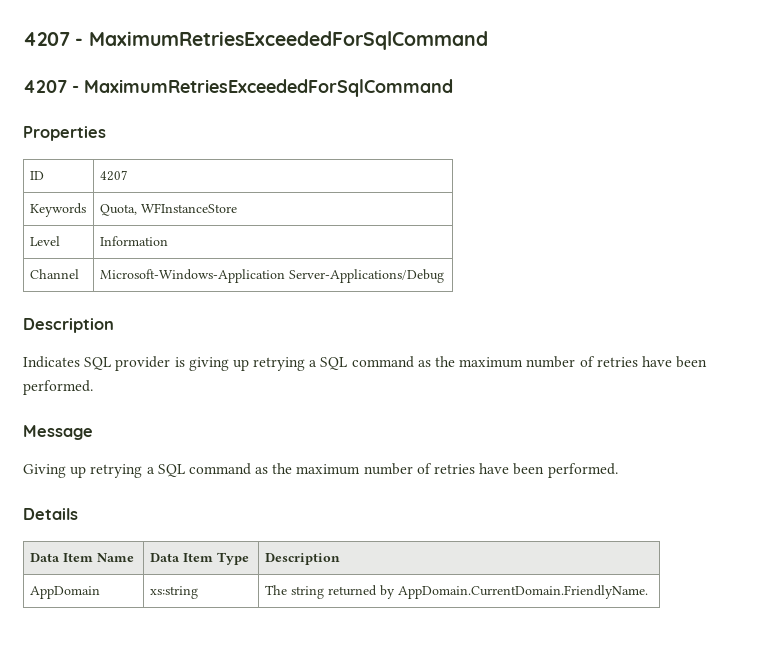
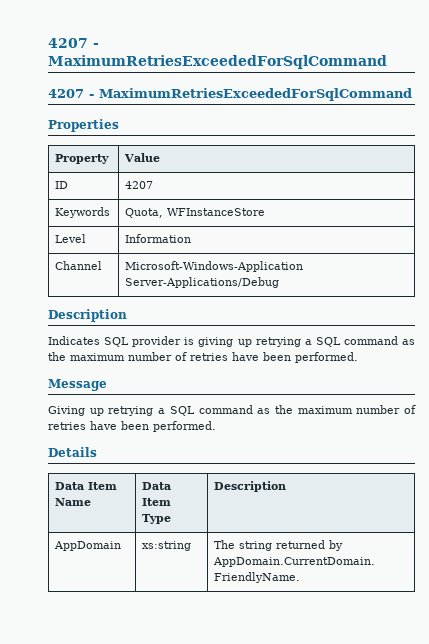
+ Property | Value

